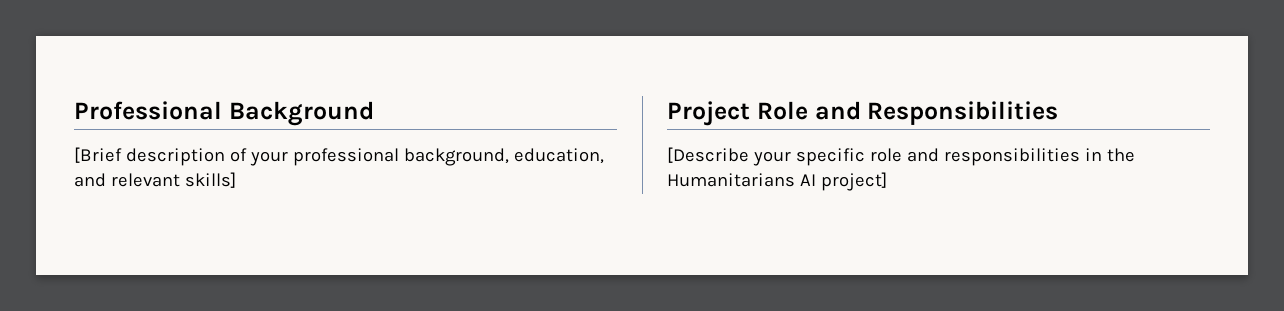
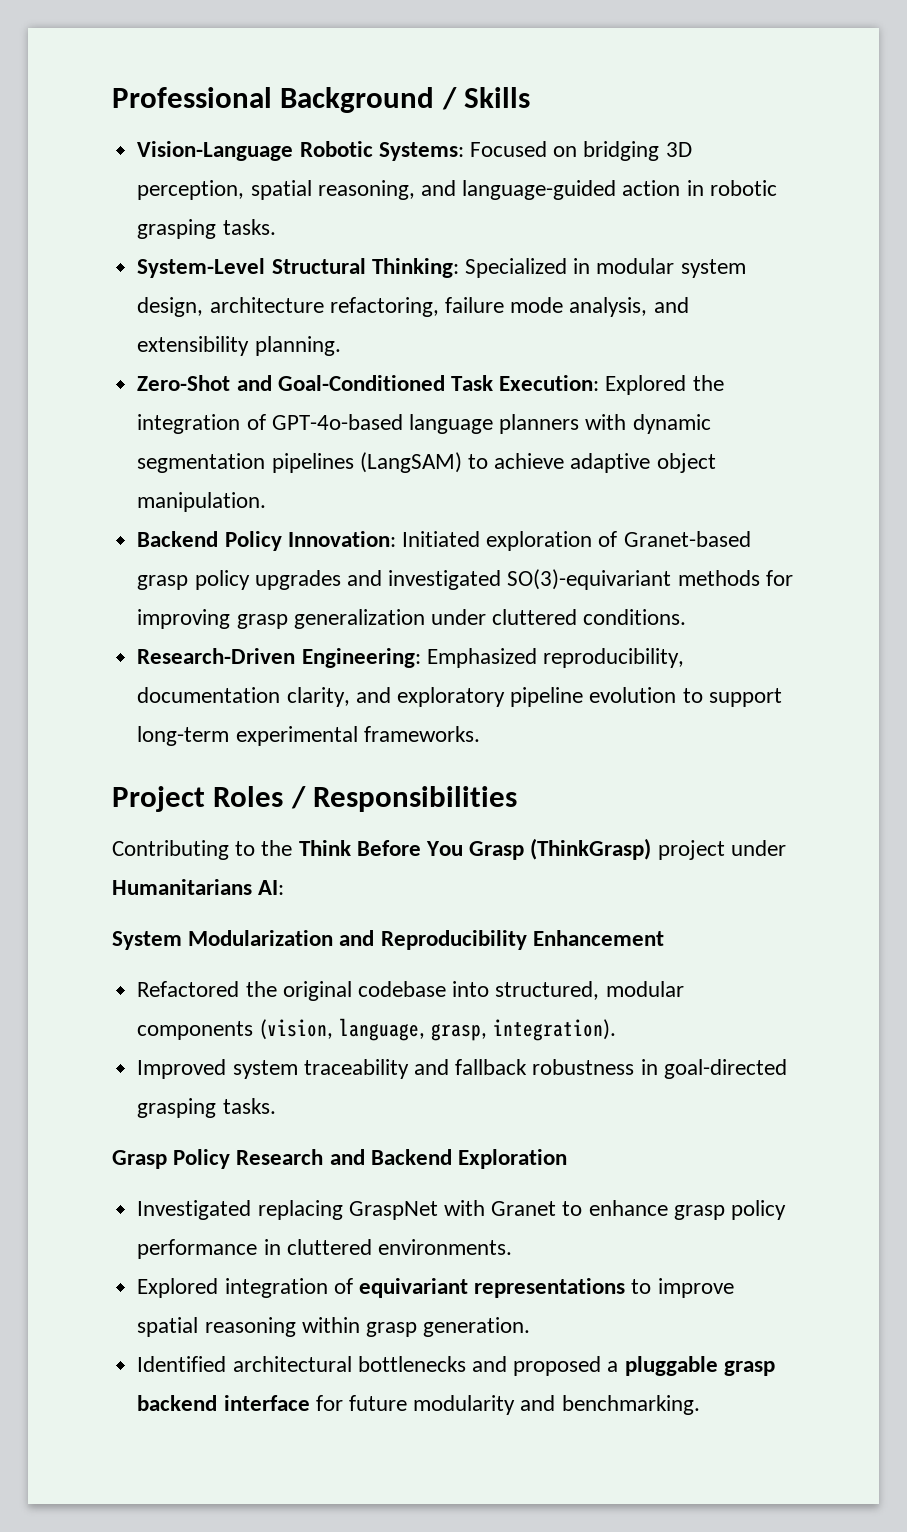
- Professional Background
- [Brief description of your professional background, education, and relevant skills]
+ Professional Background / Skills
+ Vision-Language Robotic Systems: Focused on bridging 3D perception, spatial reasoning, and language-guided action in robotic grasping tasks.
+ System-Level Structural Thinking: Specialized in modular system design, architecture refactoring, failure mode analysis, and extensibility planning.
+ Zero-Shot and Goal-Conditioned Task Execution: Explored the integration of GPT-4o-based language planners with dynamic segmentation pipelines (LangSAM) to achieve adaptive object manipulation.
+ Backend Policy Innovation: Initiated exploration of Granet-based grasp policy upgrades and investigated SO(3)-equivariant methods for improving grasp generalization under cluttered conditions.
+ Research-Driven Engineering: Emphasized reproducibility, documentation clarity, and exploratory pipeline evolution to support long-term experimental frameworks.
- Project Role and Responsibilities
+ Project Roles / Responsibilities
- [Describe your specific role and responsibilities in the Humanitarians AI project]
+ Contributing to the Think Before You Grasp (ThinkGrasp) project under Humanitarians AI:
+ System Modularization and Reproducibility Enhancement
+ Refactored the original codebase into structured, modular components (vision, language, grasp, integration).
+ Improved system traceability and fallback robustness in goal-directed grasping tasks.
+ Grasp Policy Research and Backend Exploration
+ Investigated replacing GraspNet with Granet to enhance grasp policy performance in cluttered environments.
+ Explored integration of equivariant representations to improve spatial reasoning within grasp generation.
+ Identified architectural bottlenecks and proposed a pluggable grasp backend interface for future modularity and benchmarking.

